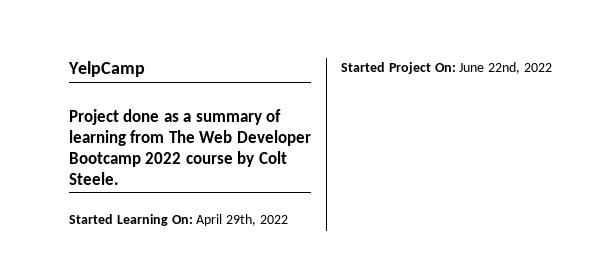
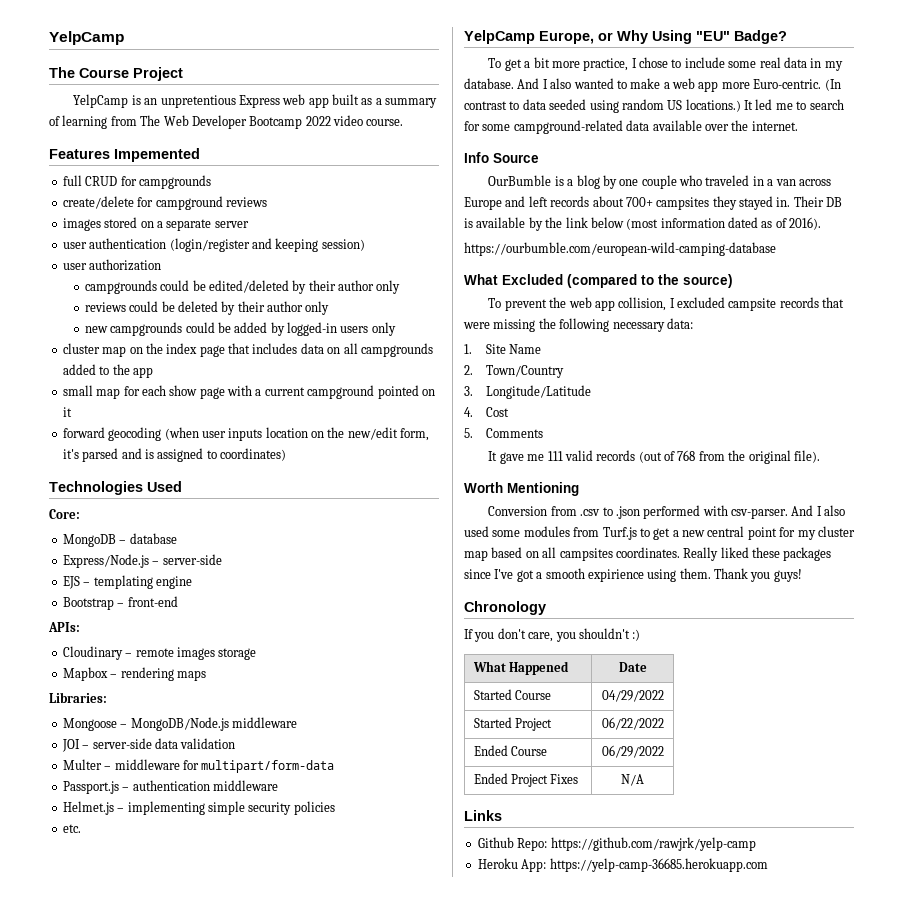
- Project done as a summary of learning from The Web Developer Bootcamp 2022 course by Colt Steele.
- Started Learning On: April 29th, 2022 Started Project On: June 22nd, 2022
+ The Course Project
+ YelpCamp is an unpretentious Express web app built as a summary of learning from The Web Developer Bootcamp 2022 video course.
+ Features Impemented
+ full CRUD for campgrounds
+ create/delete for campground reviews
+ images stored on a separate server
+ user authentication (login/register and keeping session)
+ user authorization
+ campgrounds could be edited/deleted by their author only
+ reviews could be deleted by their author only
+ new campgrounds could be added by logged-in users only
+ cluster map on the index page that includes data on all campgrounds added to the app
+ small map for each show page with a current campground pointed on it
+ forward geocoding (when user inputs location on the new/edit form, it's parsed and is assigned to coordinates)
+ Technologies Used
+ Core:
+ MongoDB – database
+ Express/Node.js – server-side
+ EJS – templating engine
+ Bootstrap – front-end
+ APIs:
+ Cloudinary – remote images storage
+ Mapbox – rendering maps
+ Libraries:
+ Mongoose – MongoDB/Node.js middleware
+ JOI – server-side data validation
+ Multer – middleware for multipart/form-data
+ Passport.js – authentication middleware
+ Helmet.js – implementing simple security policies
+ etc.
+ YelpCamp Europe, or Why Using "EU" Badge?
+ To get a bit more practice, I chose to include some real data in my database. And I also wanted to make a web app more Euro-centric. (In contrast to data seeded using random US locations.) It led me to search for some campground-related data available over the internet.
+ Info Source
+ OurBumble is a blog by one couple who traveled in a van across Europe and left records about 700+ campsites they stayed in. Their DB is available by the link below (most information dated as of 2016).
+ https://ourbumble.com/european-wild-camping-database
+ What Excluded (compared to the source)
+ To prevent the web app collision, I excluded campsite records that were missing the following necessary data:
+ 1. Site Name
+ 2. Town/Country
+ 3. Longitude/Latitude
+ 4. Cost
+ 5. Comments
+ It gave me 111 valid records (out of 768 from the original file).
+ Worth Mentioning
+ Conversion from .csv to .json performed with csv-parser. And I also used some modules from Turf.js to get a new central point for my cluster map based on all campsites coordinates. Really liked these packages since I've got a smooth expirience using them. Thank you guys!
+ Chronology
+ If you don't care, you shouldn't :)
+ What Happened | Date
+ Started Course | 04/29/2022
+ Started Project | 06/22/2022
+ Ended Course | 06/29/2022
+ Ended Project Fixes | N/A
+ Links
+ Github Repo: https://github.com/rawjrk/yelp-camp
+ Heroku App: https://yelp-camp-36685.herokuapp.com

